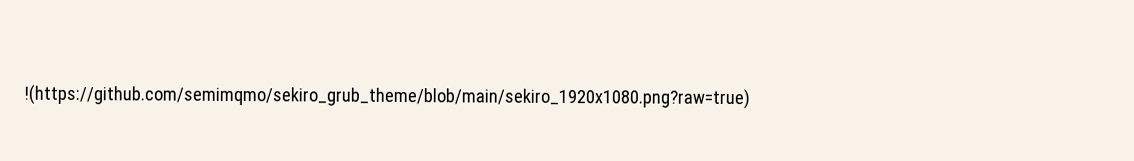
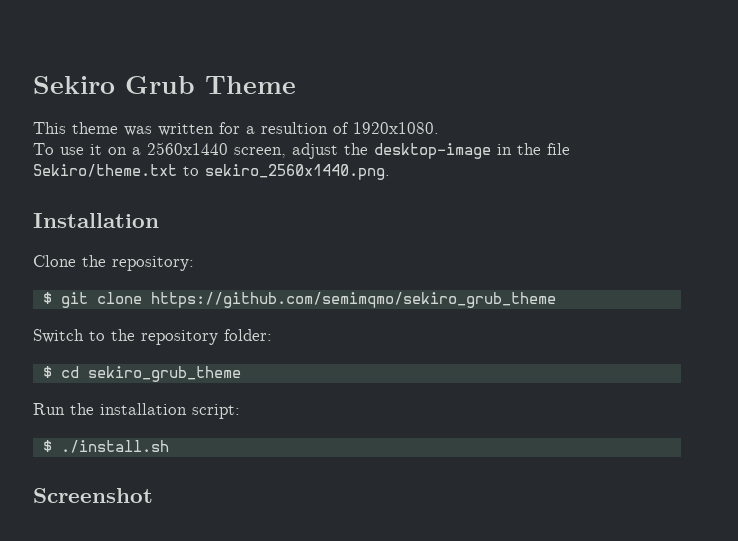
- !(https://github.com/semimqmo/sekiro_grub_theme/blob/main/sekiro_1920x1080.png?raw=true)
+ Sekiro Grub Theme
+ This theme was written for a resultion of 1920x1080.
+ To use it on a 2560x1440 screen, adjust the desktop-image in the file Sekiro/theme.txt to sekiro_2560x1440.png.
+ Installation
+ Clone the repository:
+ $ git clone https://github.com/semimqmo/sekiro_grub_theme
+ Switch to the repository folder:
+ $ cd sekiro_grub_theme
+ Run the installation script:
+ $ ./install.sh
+ Screenshot

